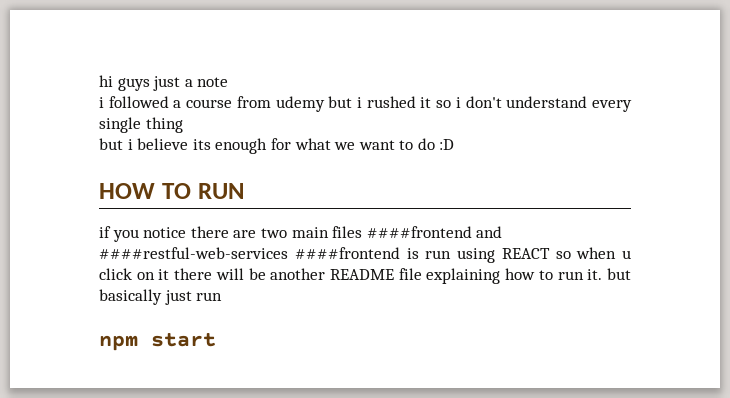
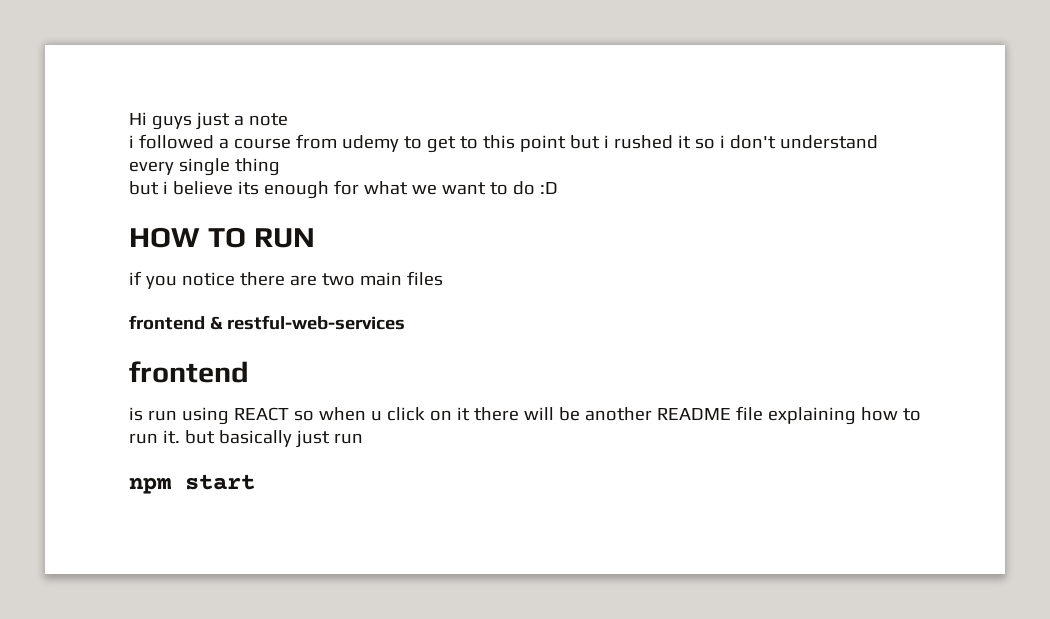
- hi guys just a note
+ Hi guys just a note
- i followed a course from udemy but i rushed it so i don't understand every single thing
+ i followed a course from udemy to get to this point but i rushed it so i don't understand every single thing
- if you notice there are two main files ####frontend and ####restful-web-services ####frontend is run using REACT so when u click on it there will be another README file explaining how to run it. but basically just run
+ if you notice there are two main files
+ frontend & restful-web-services
+ frontend
+ is run using REACT so when u click on it there will be another README file explaining how to run it. but basically just run

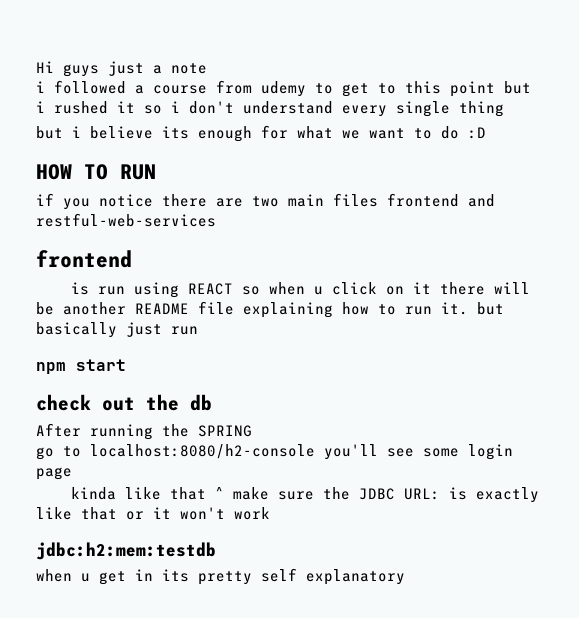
- if you notice there are two main files
- frontend & restful-web-services
+ if you notice there are two main files frontend and restful-web-services
+ check out the db
+ After running the SPRING
+ go to localhost:8080/h2-console you'll see some login page
+ kinda like that ^ make sure the JDBC URL: is exactly like that or it won't work
+ jdbc:h2:mem:testdb
+ when u get in its pretty self explanatory

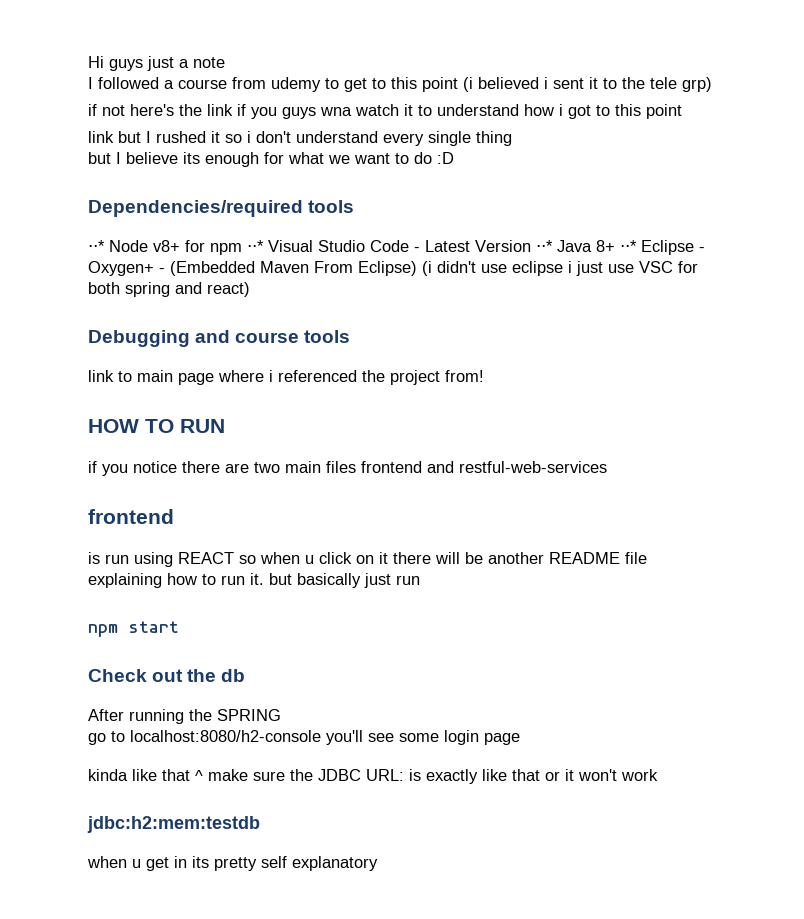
- i followed a course from udemy to get to this point but i rushed it so i don't understand every single thing
+ I followed a course from udemy to get to this point (i believed i sent it to the tele grp)
+ if not here's the link if you guys wna watch it to understand how i got to this point
+ link but I rushed it so i don't understand every single thing
- but i believe its enough for what we want to do :D
+ but I believe its enough for what we want to do :D
+ Dependencies/required tools
+ ⋅⋅* Node v8+ for npm ⋅⋅* Visual Studio Code - Latest Version ⋅⋅* Java 8+ ⋅⋅* Eclipse - Oxygen+ - (Embedded Maven From Eclipse) (i didn't use eclipse i just use VSC for both spring and react)
+ Debugging and course tools
+ link to main page where i referenced the project from!
- check out the db
+ Check out the db

